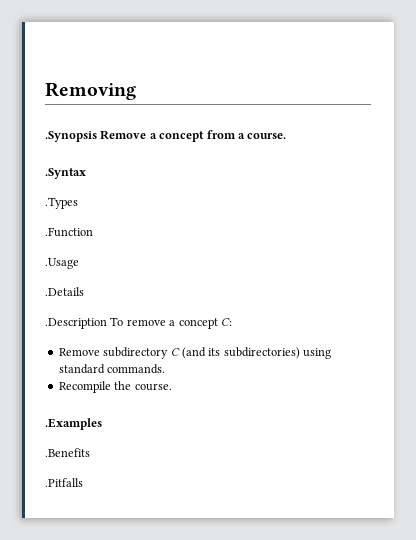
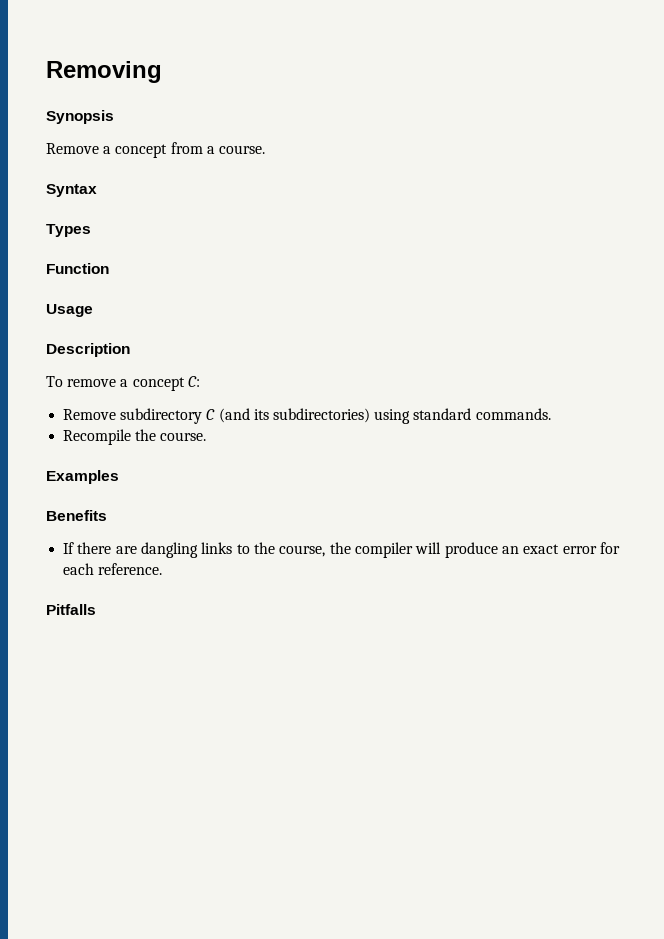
- .Synopsis Remove a concept from a course.
+ Synopsis
+ Remove a concept from a course.
- .Syntax
- .Types
- .Function
- .Usage
- .Details
- .Description To remove a concept C:
+ Syntax
+ Types
+ Function
+ Usage
+ Description
+ To remove a concept C:
- .Examples
- .Benefits
- .Pitfalls
+ Examples
+ Benefits
+ If there are dangling links to the course, the compiler will produce an exact error for each reference.
+ Pitfalls

